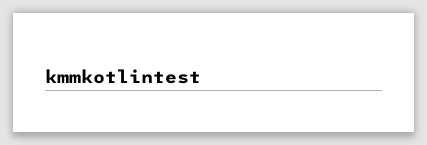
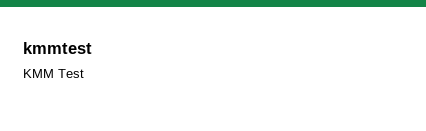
- kmmkotlintest
+ kmmtest
+ KMM Test

